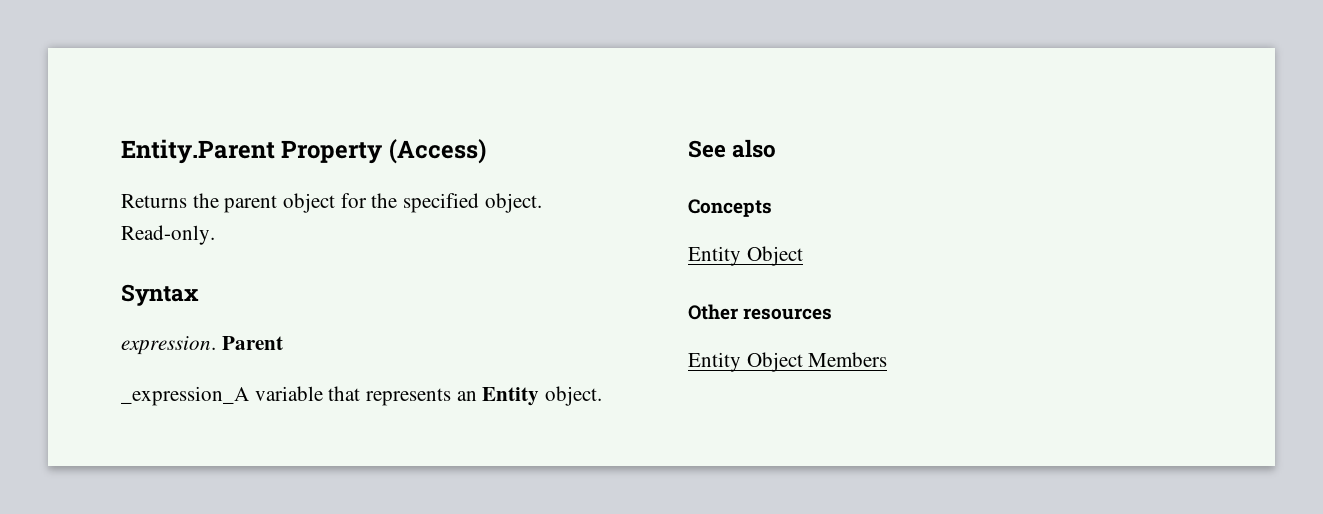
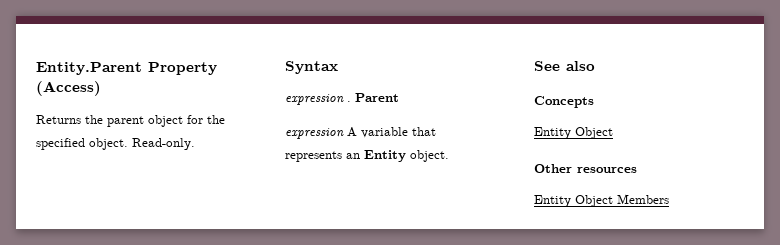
- expression.
+ expression .
- _expression_A variable that represents an Entity object.
+ expression A variable that represents an Entity object.

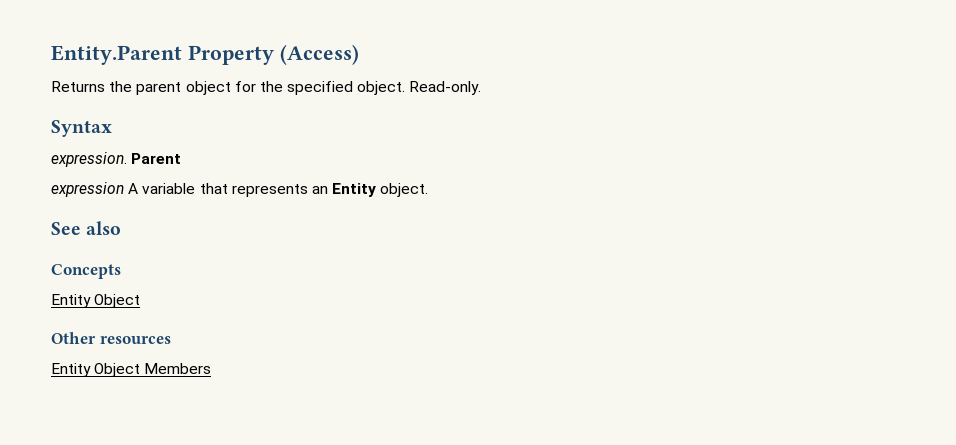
- expression .
+ expression.

